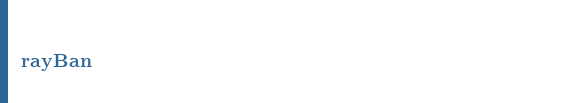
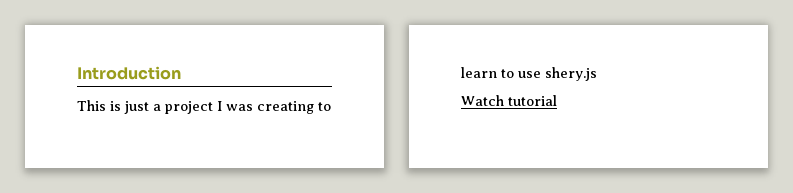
- rayBan
+ Introduction
+ This is just a project I was creating to learn to use shery.js
+ Watch tutorial

